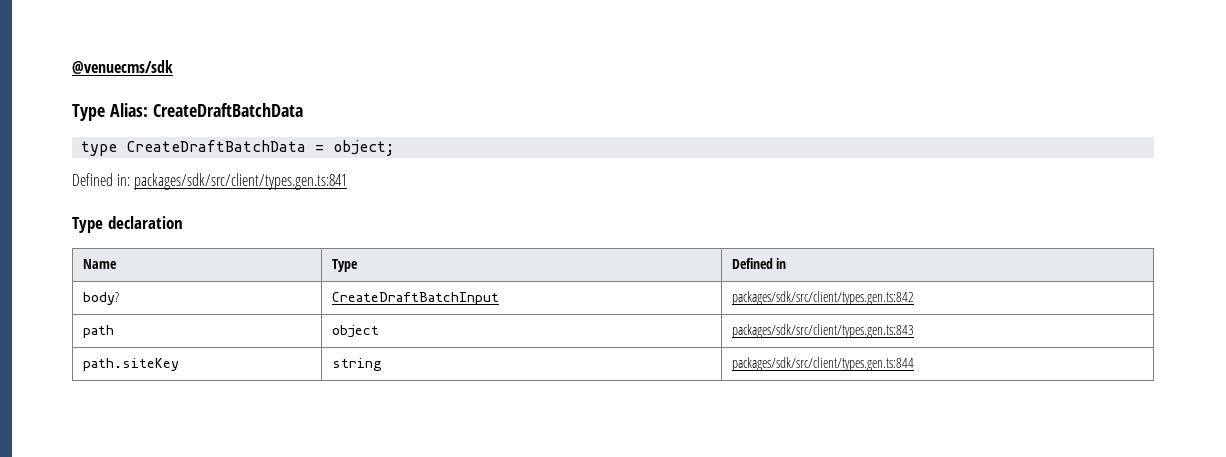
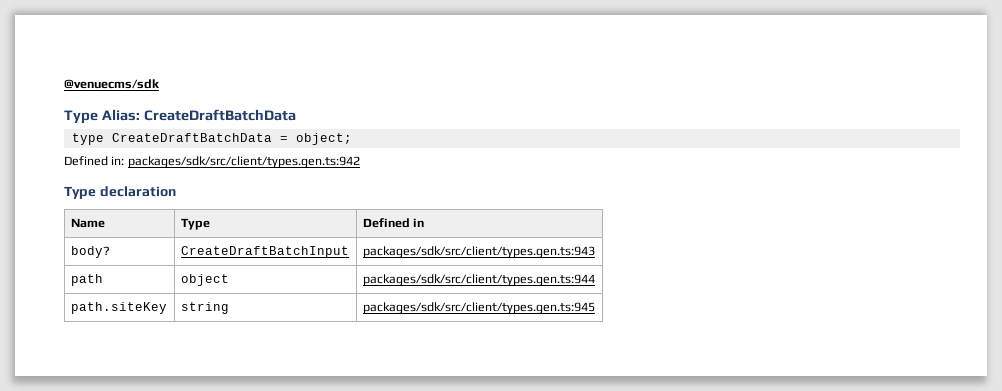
- Defined in: packages/sdk/src/client/types.gen.ts:841
+ Defined in: packages/sdk/src/client/types.gen.ts:942
- body? | CreateDraftBatchInput | packages/sdk/src/client/types.gen.ts:842
+ body? | CreateDraftBatchInput | packages/sdk/src/client/types.gen.ts:943
- path | object | packages/sdk/src/client/types.gen.ts:843
+ path | object | packages/sdk/src/client/types.gen.ts:944
- path.siteKey | string | packages/sdk/src/client/types.gen.ts:844
+ path.siteKey | string | packages/sdk/src/client/types.gen.ts:945

